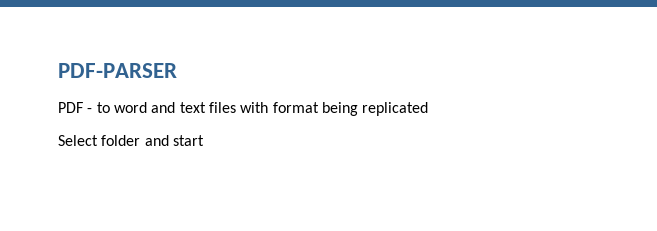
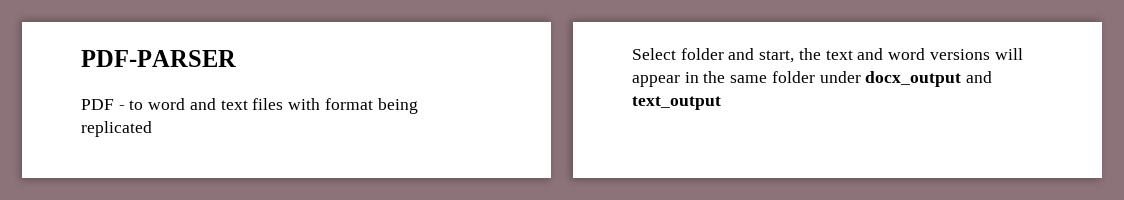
- Select folder and start
+ Select folder and start, the text and word versions will appear in the same folder under docx_output and text_output

